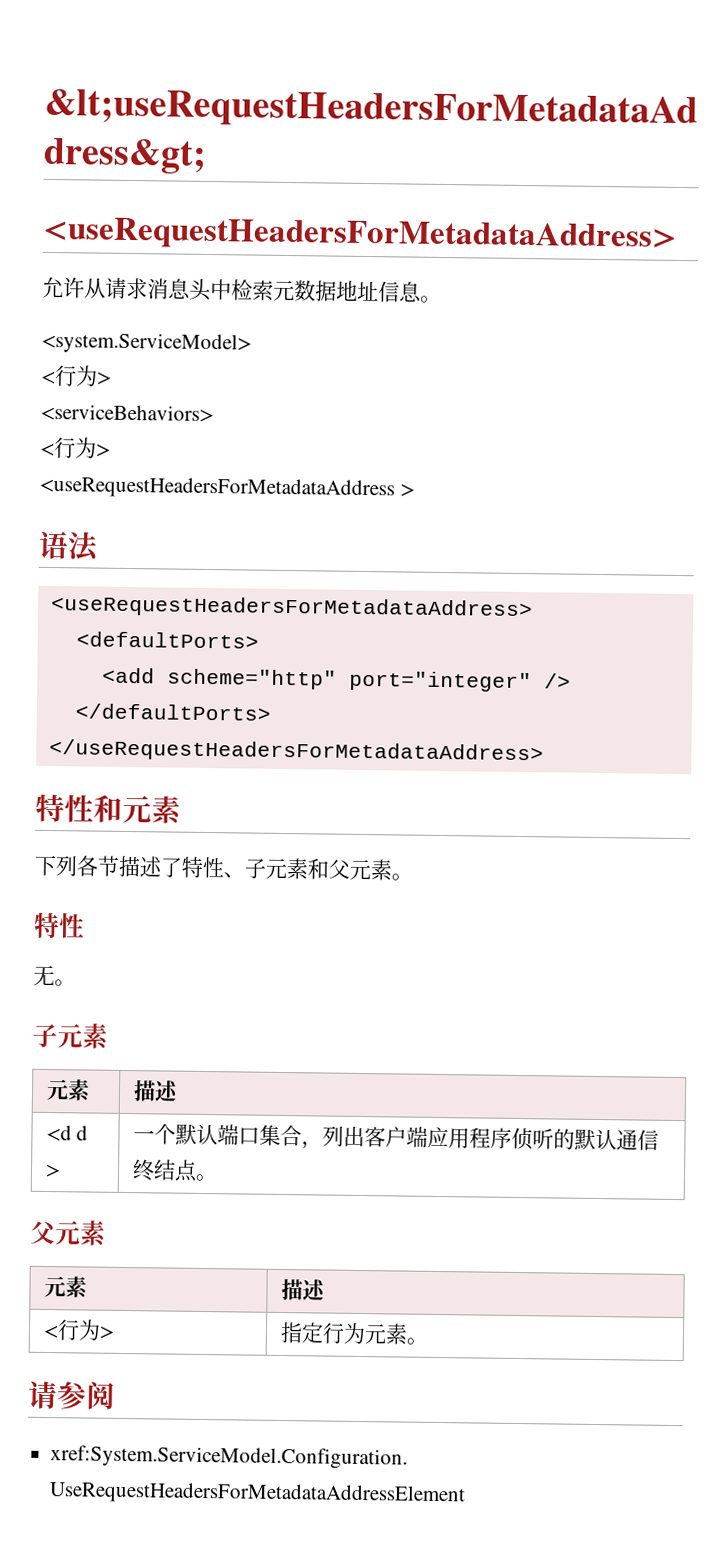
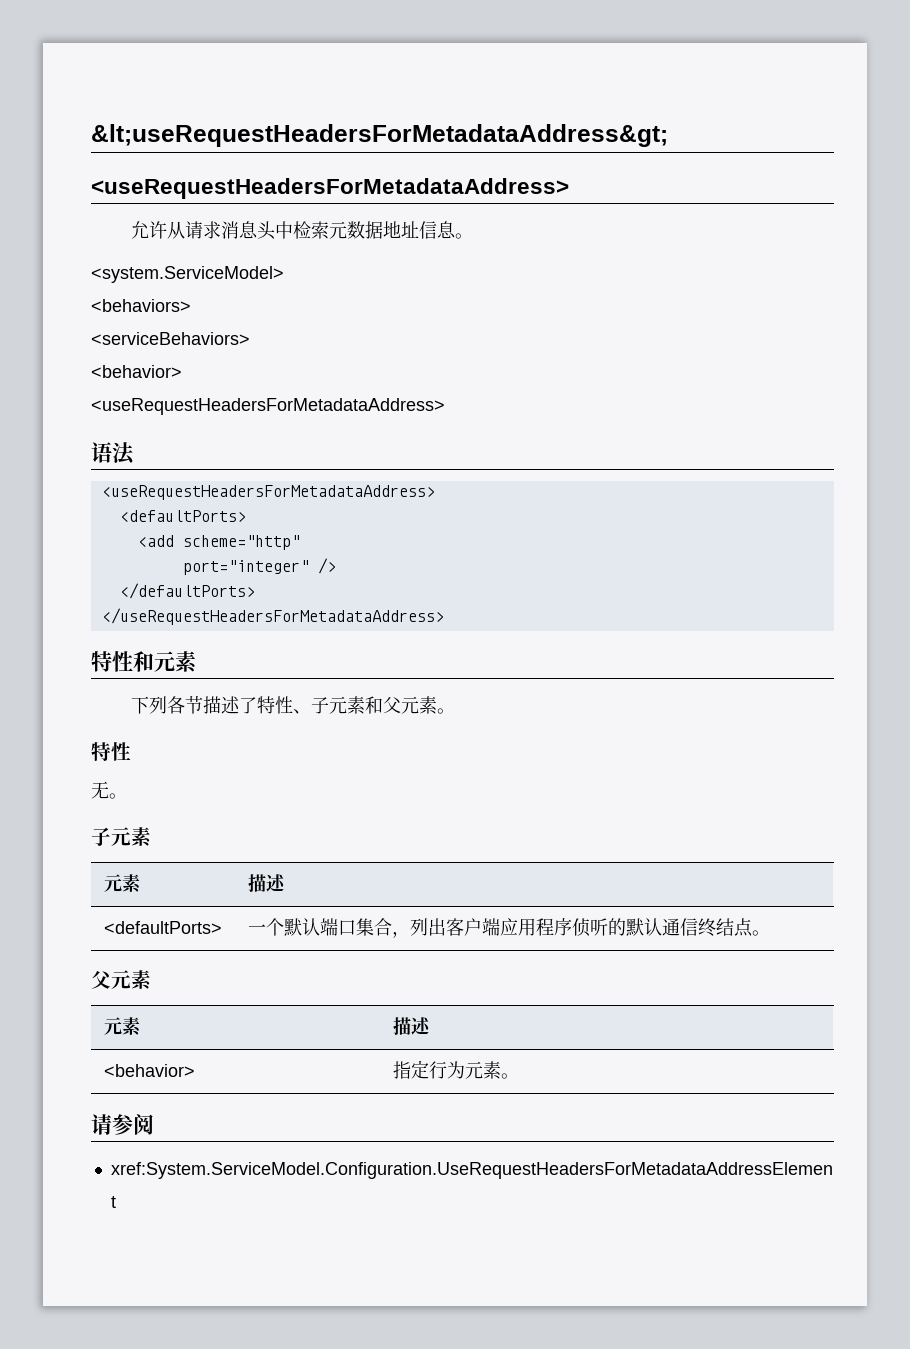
  <system.ServiceModel>
- <行为>
+ <behaviors>
  <serviceBehaviors>
- <行为>
- <useRequestHeadersForMetadataAddress >
+ <behavior>
+ <useRequestHeadersForMetadataAddress>
- <add scheme="http" port="integer" />
+ <add scheme="http"
+ port="integer" />
- <d d > | 一个默认端口集合，列出客户端应用程序侦听的默认通信终结点。
+ <defaultPorts> | 一个默认端口集合，列出客户端应用程序侦听的默认通信终结点。
- <行为> | 指定行为元素。
+ <behavior> | 指定行为元素。

